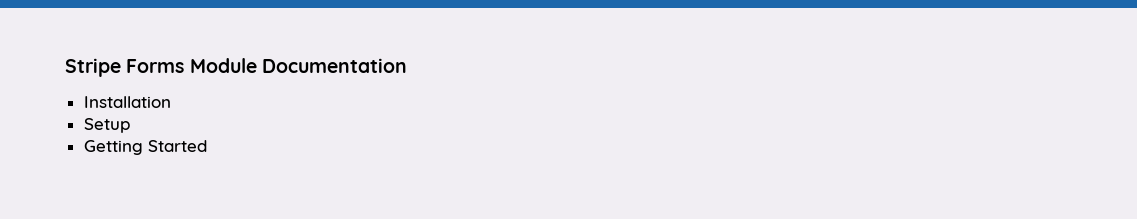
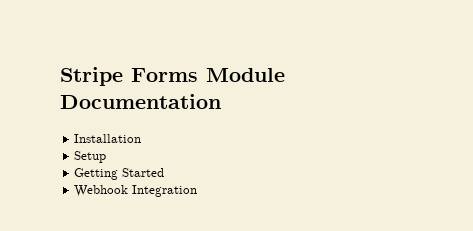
+ Webhook Integration

